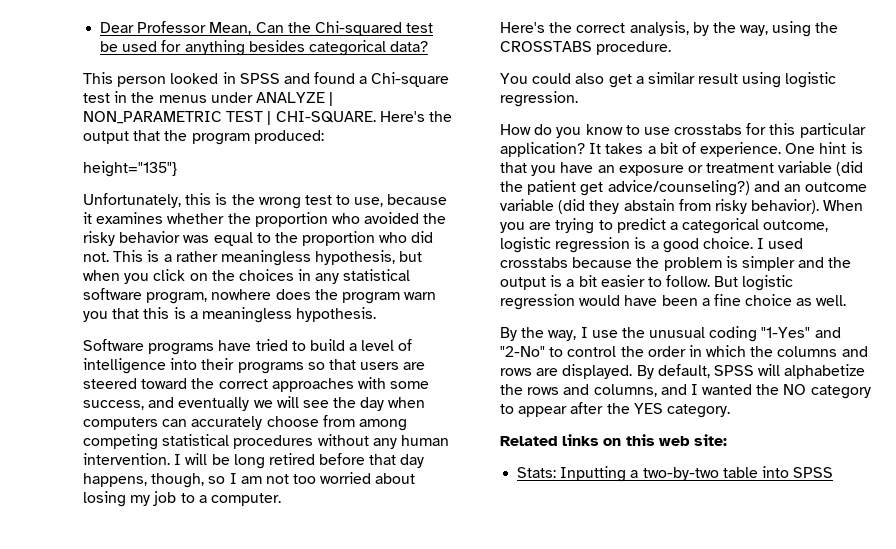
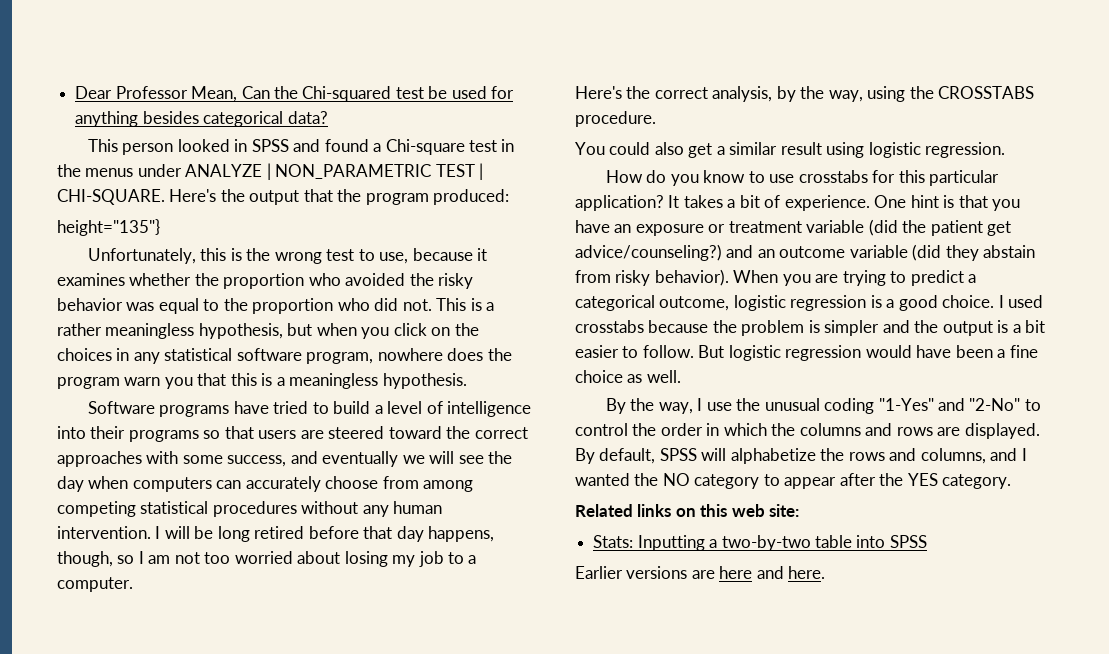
+ Earlier versions are here and here.

